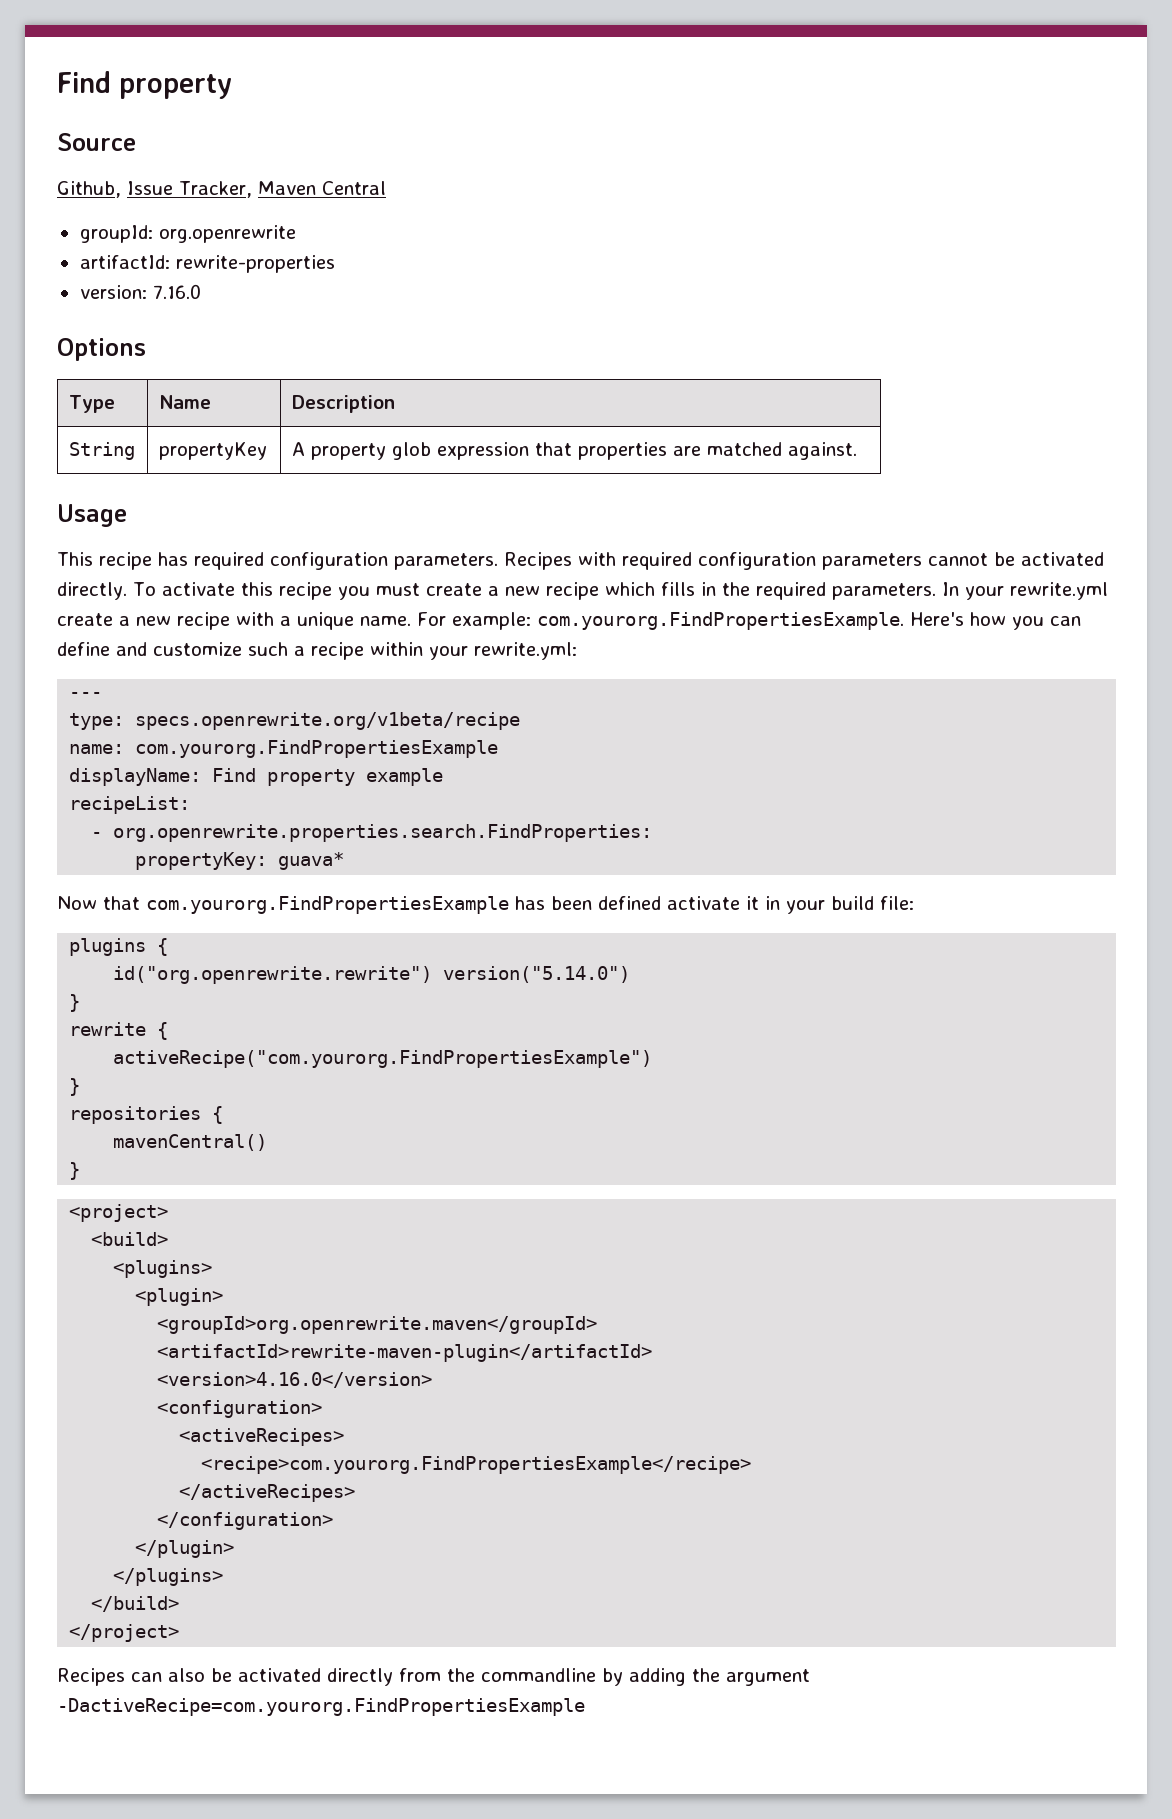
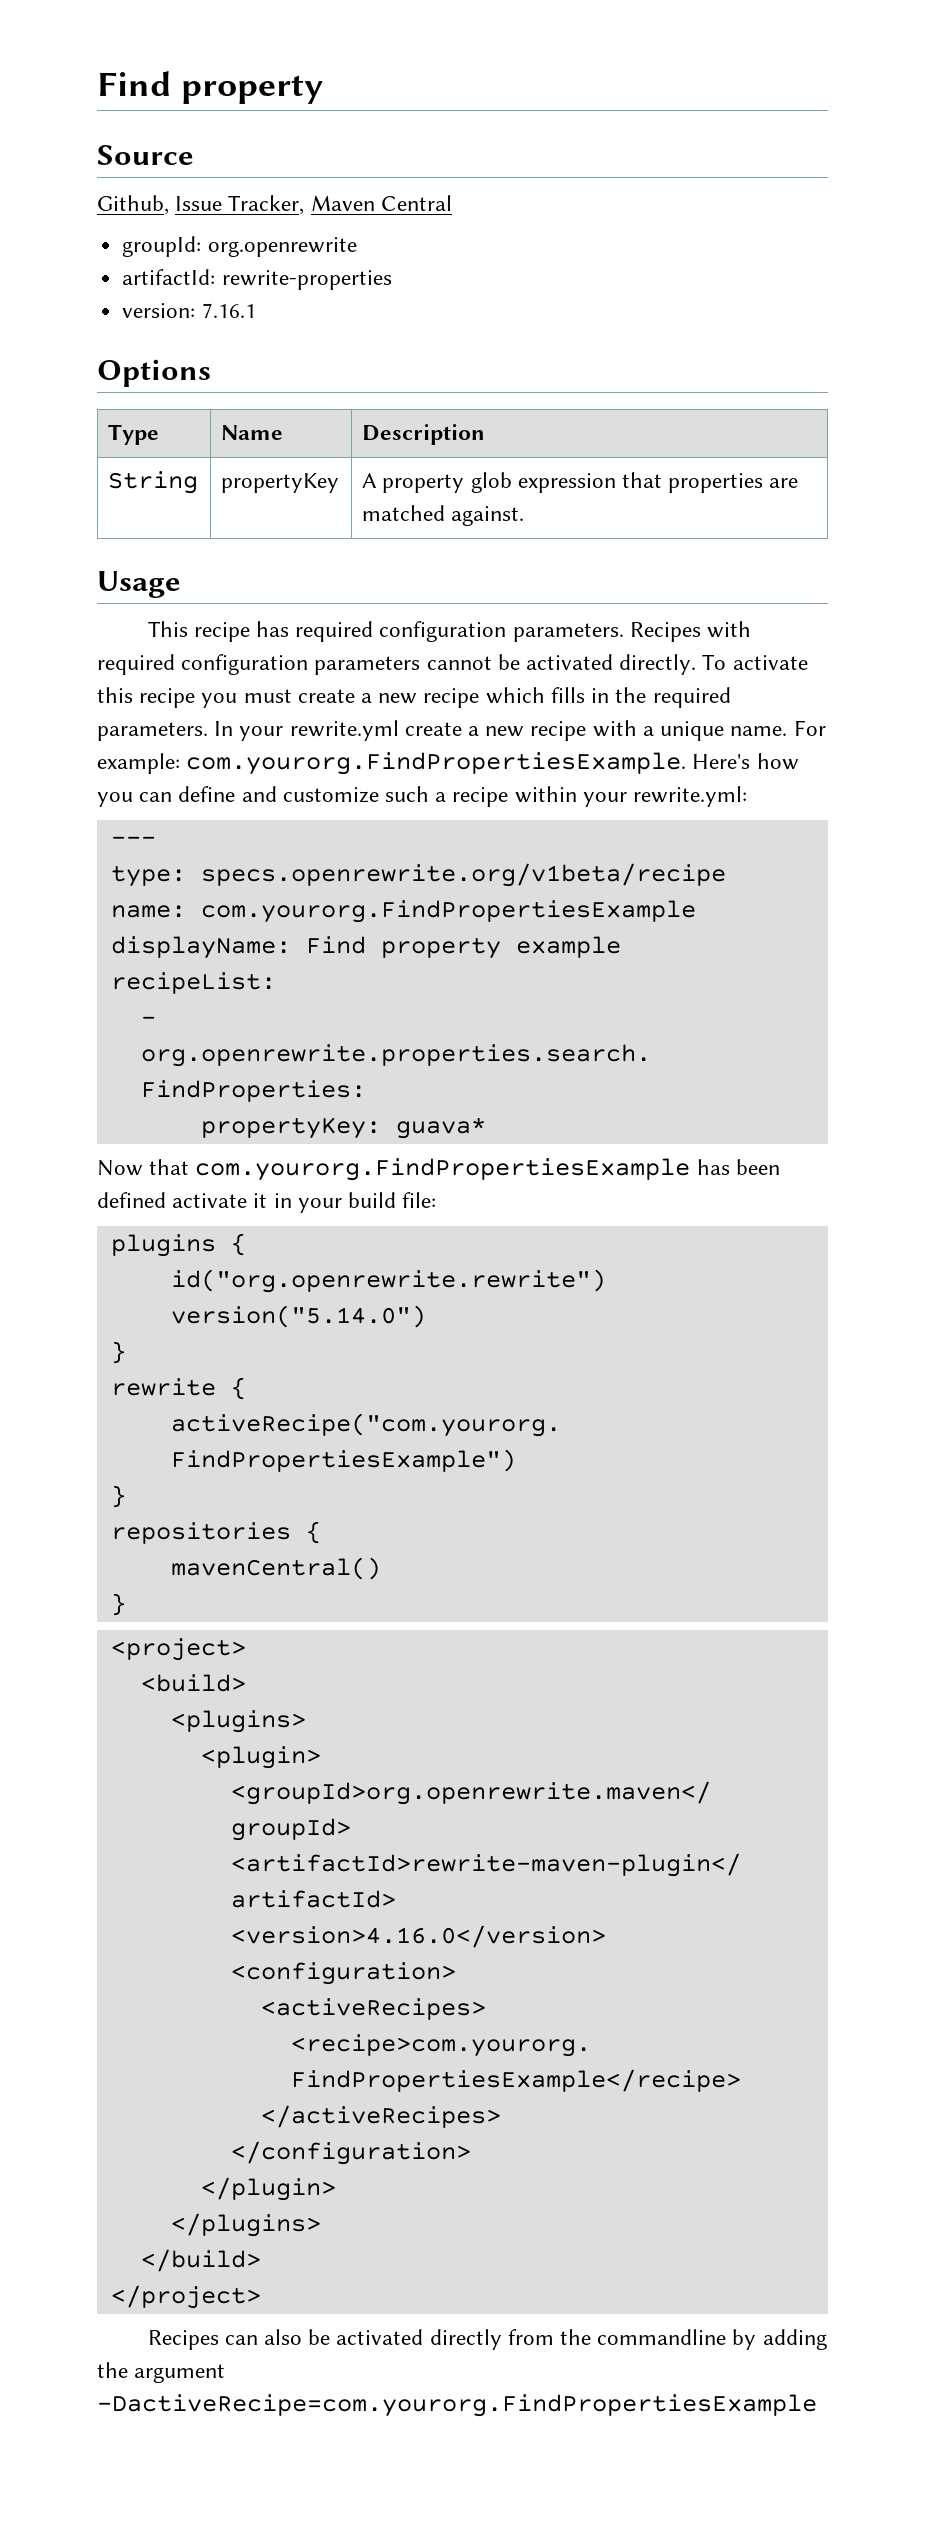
- version: 7.16.0
+ version: 7.16.1

